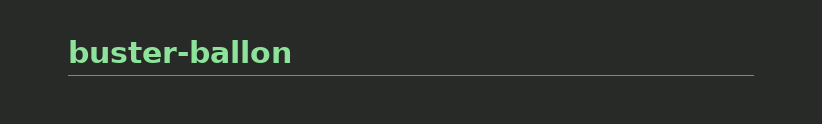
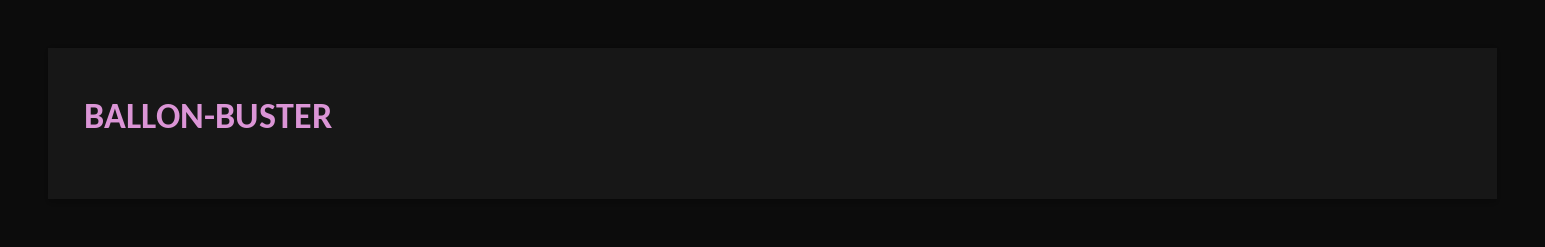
- buster-ballon
+ BALLON-BUSTER

